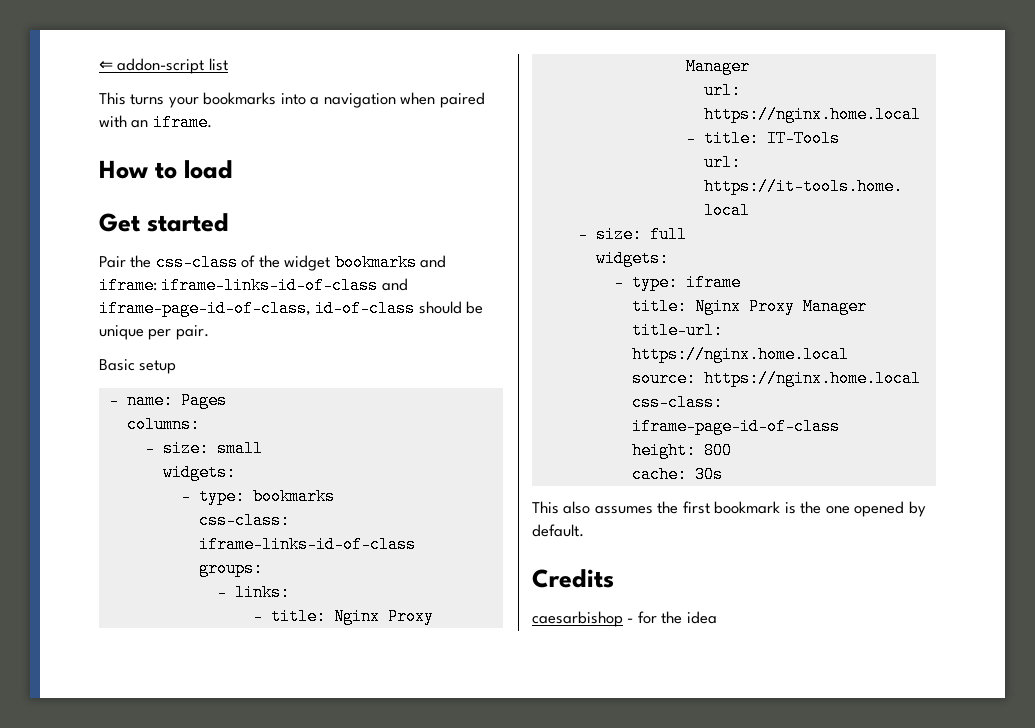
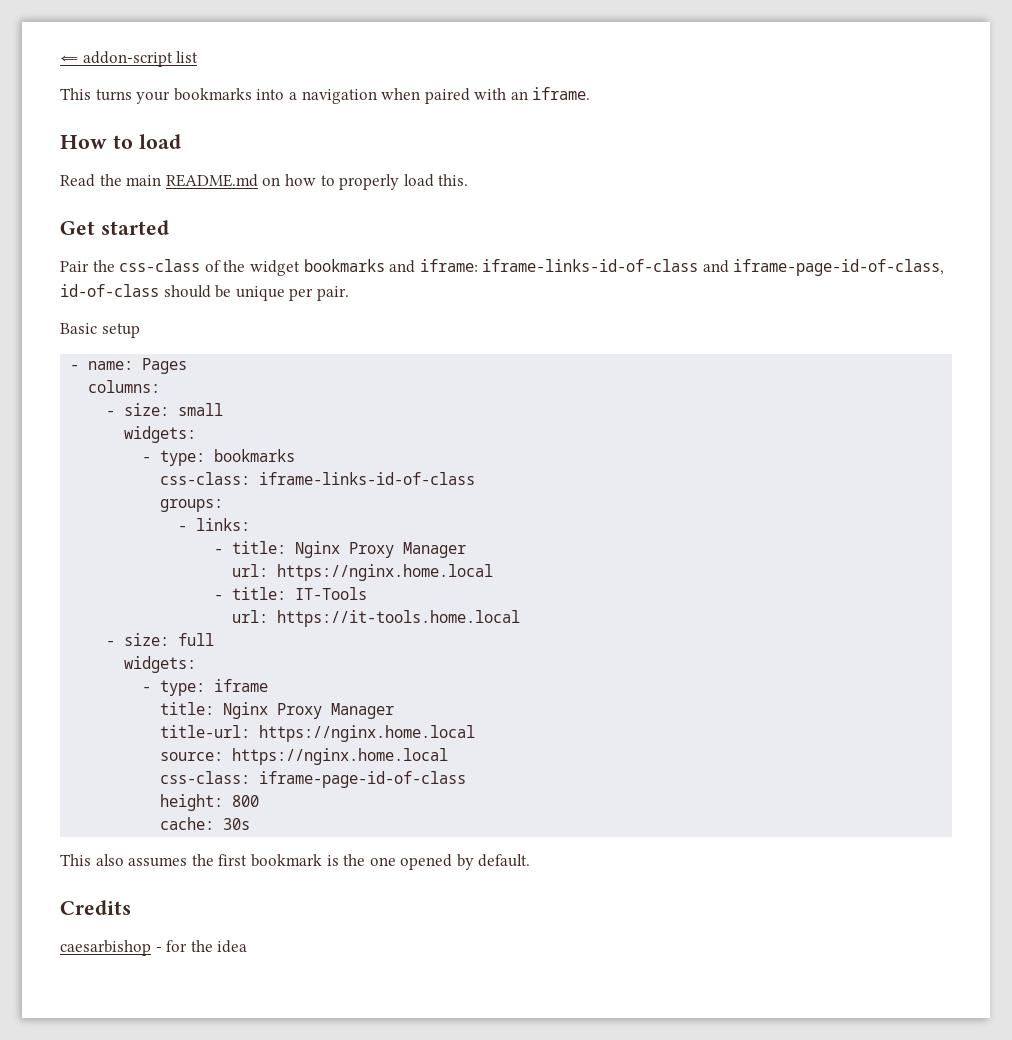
+ Read the main README.md on how to properly load this.

